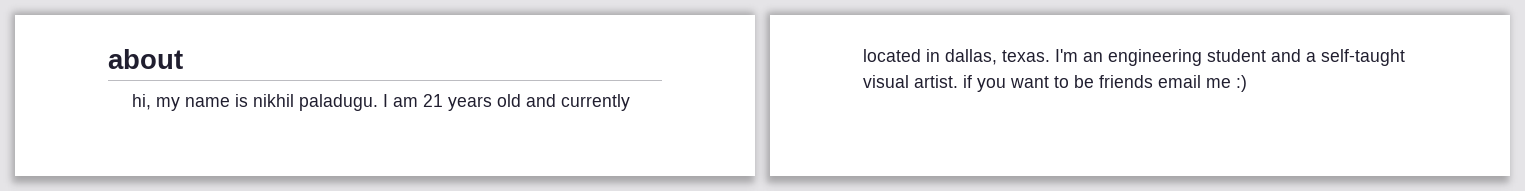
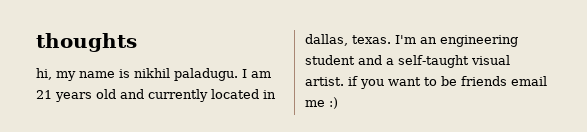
- about
+ thoughts

